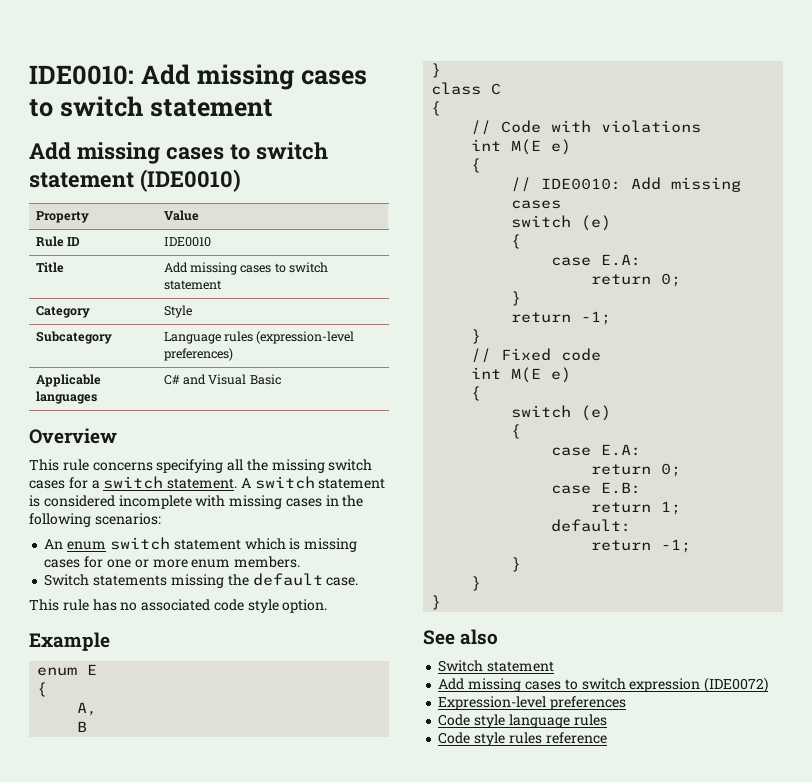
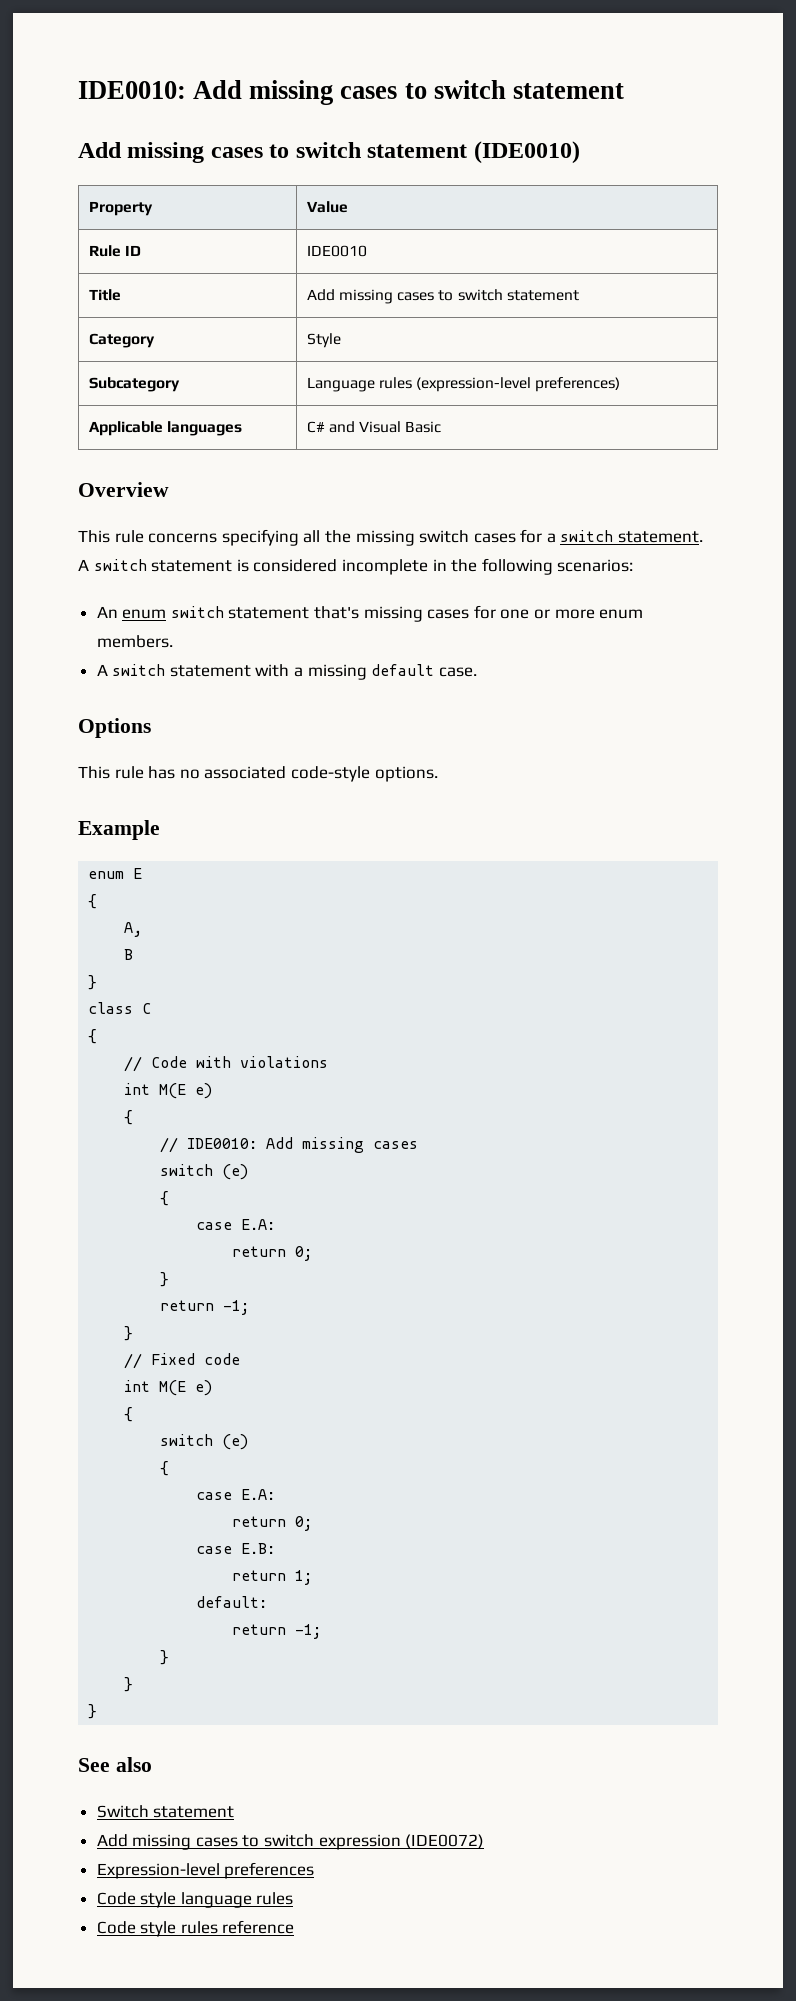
- A switch statement is considered incomplete with missing cases in the following scenarios:
+ A switch statement is considered incomplete in the following scenarios:
- An enum switch statement which is missing cases for one or more enum members.
+ An enum switch statement that's missing cases for one or more enum members.
- Switch statements missing the default case.
+ A switch statement with a missing default case.
+ Options
- This rule has no associated code style option.
+ This rule has no associated code-style options.

